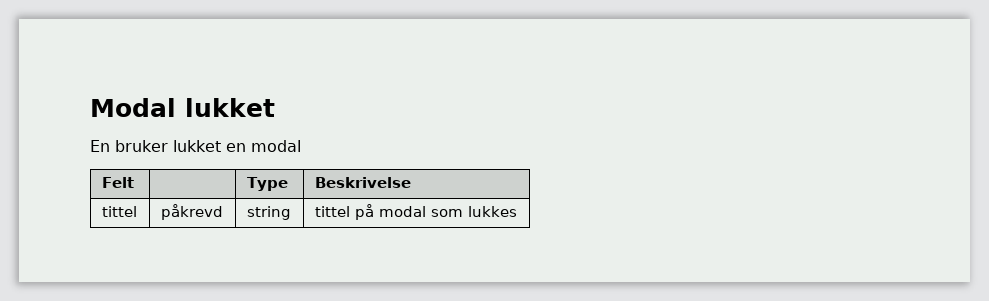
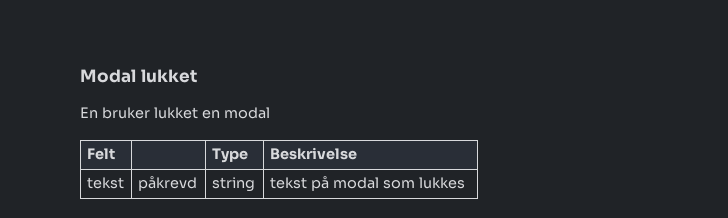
- tittel | påkrevd | string | tittel på modal som lukkes
+ tekst | påkrevd | string | tekst på modal som lukkes

